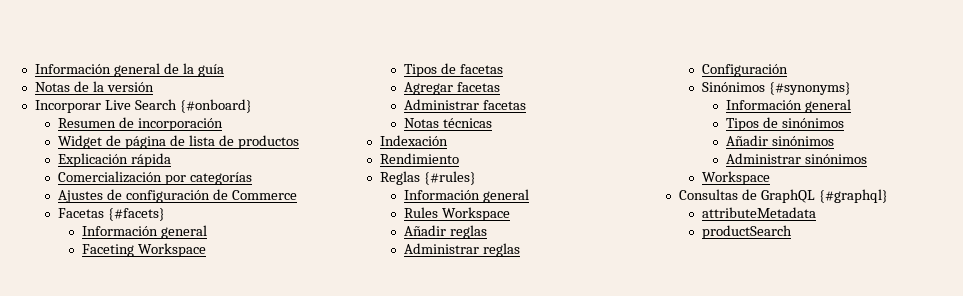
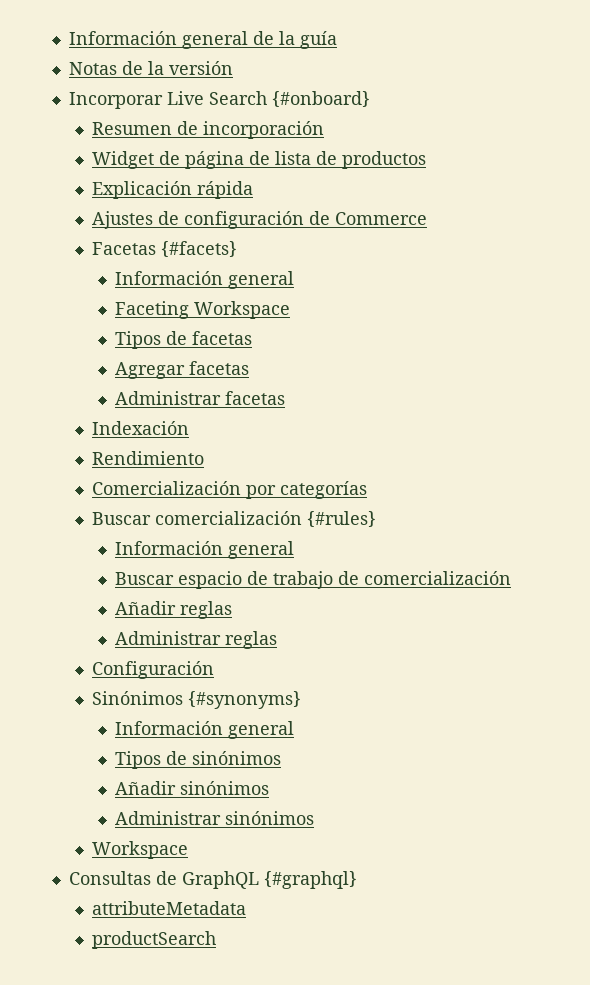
- Comercialización por categorías
- Notas técnicas
- Reglas {#rules}
+ Comercialización por categorías
+ Buscar comercialización {#rules}
  Información general
- Rules Workspace
+ Buscar espacio de trabajo de comercialización

